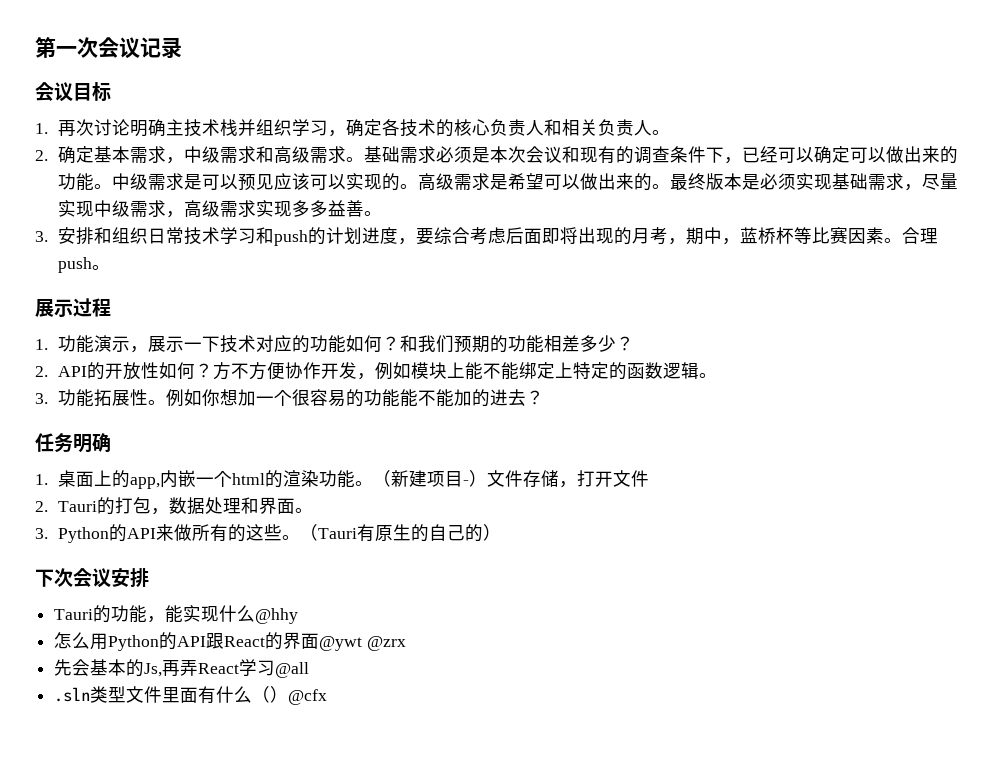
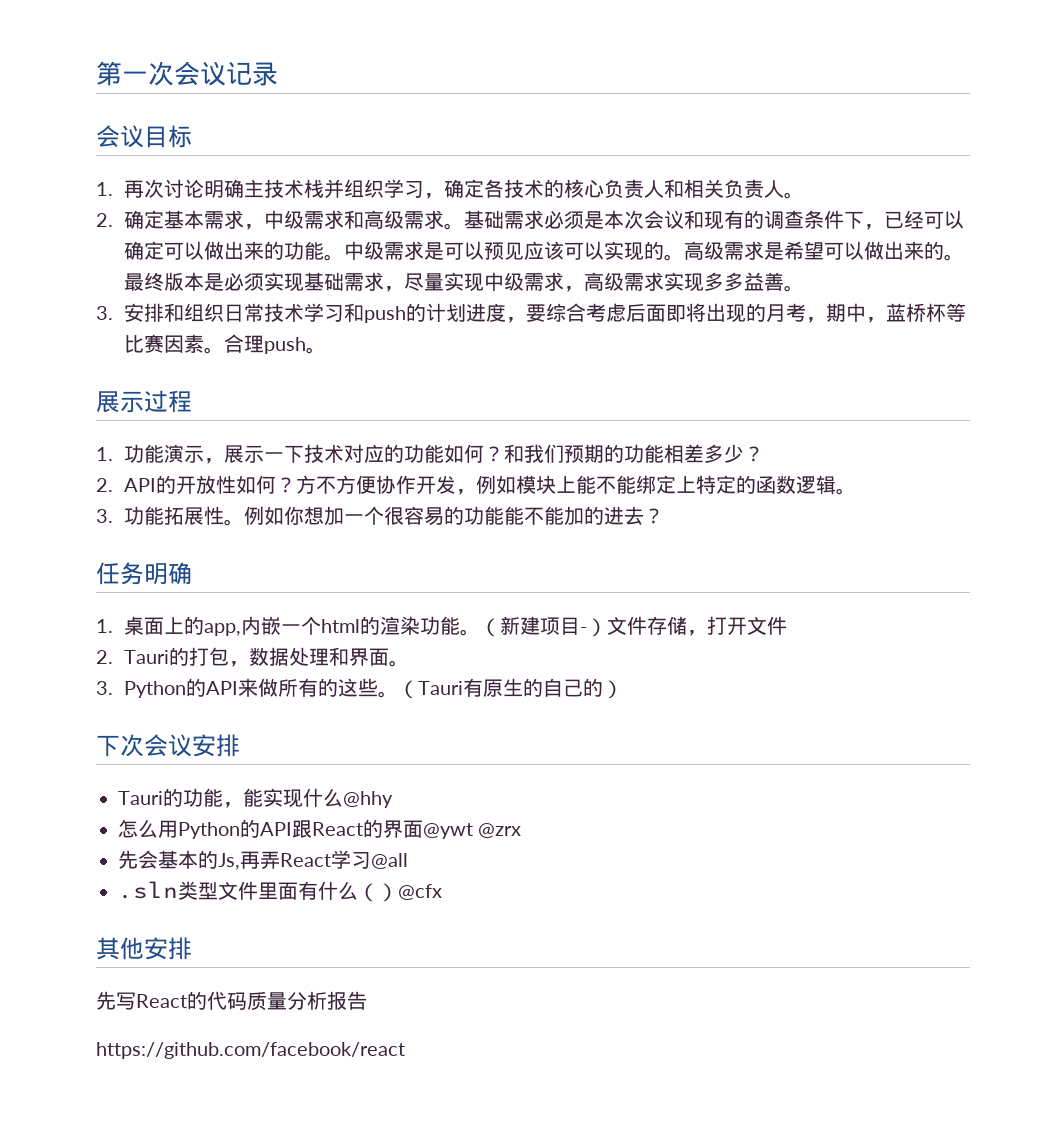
+ 其他安排
+ 先写React的代码质量分析报告
+ https://github.com/facebook/react

